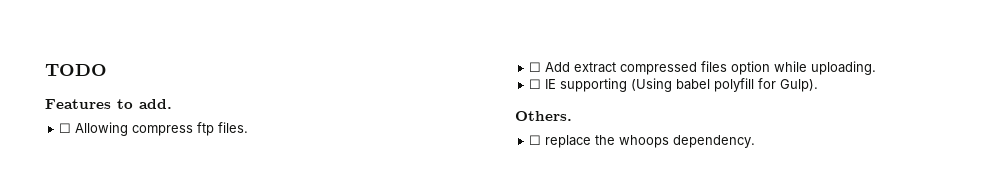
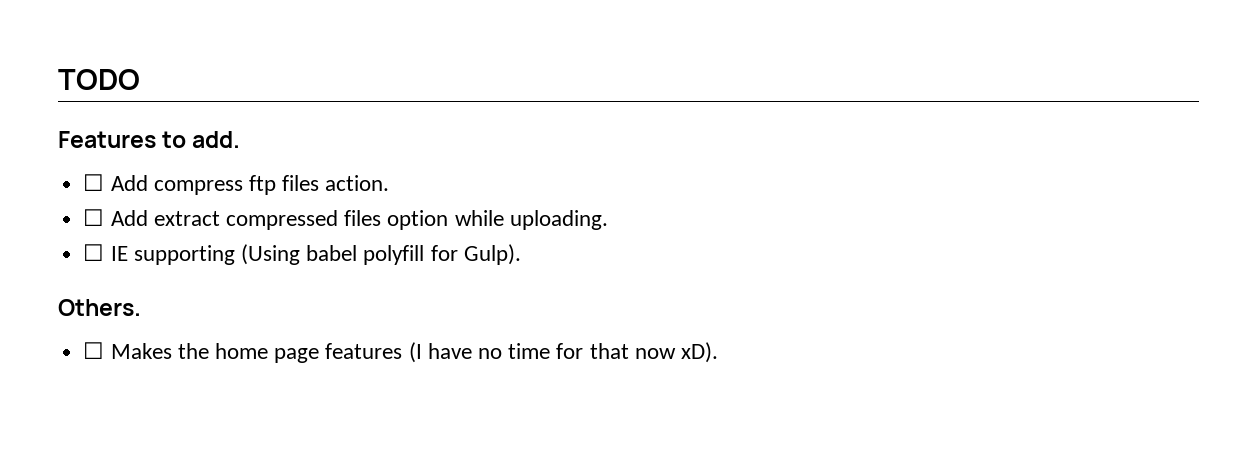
- ☐ Allowing compress ftp files.
+ ☐ Add compress ftp files action.
- ☐ replace the whoops dependency.
+ ☐ Makes the home page features (I have no time for that now xD).

